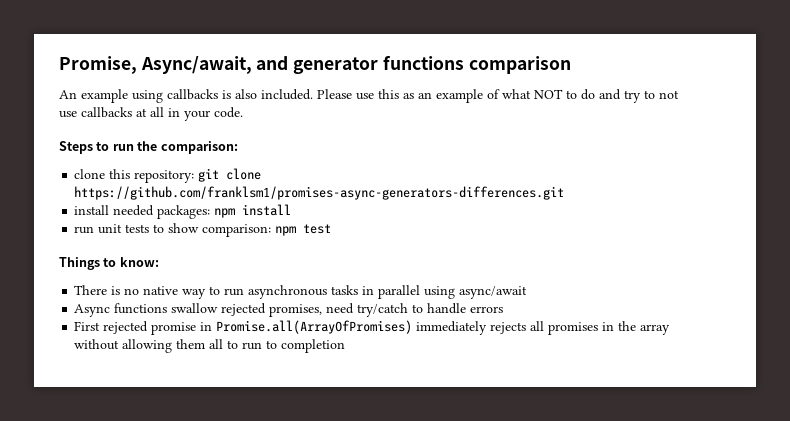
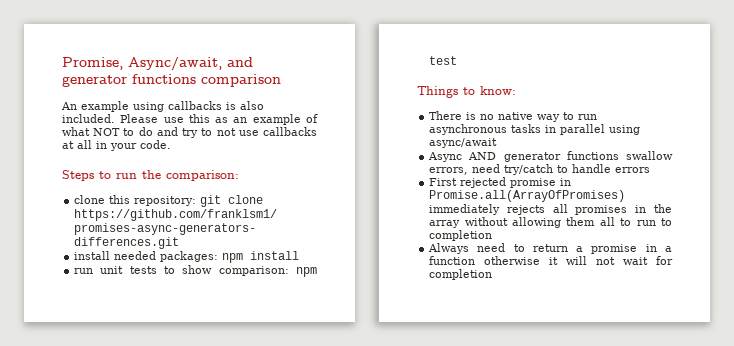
- Async functions swallow rejected promises, need try/catch to handle errors
+ Async AND generator functions swallow errors, need try/catch to handle errors
+ Always need to return a promise in a function otherwise it will not wait for completion

